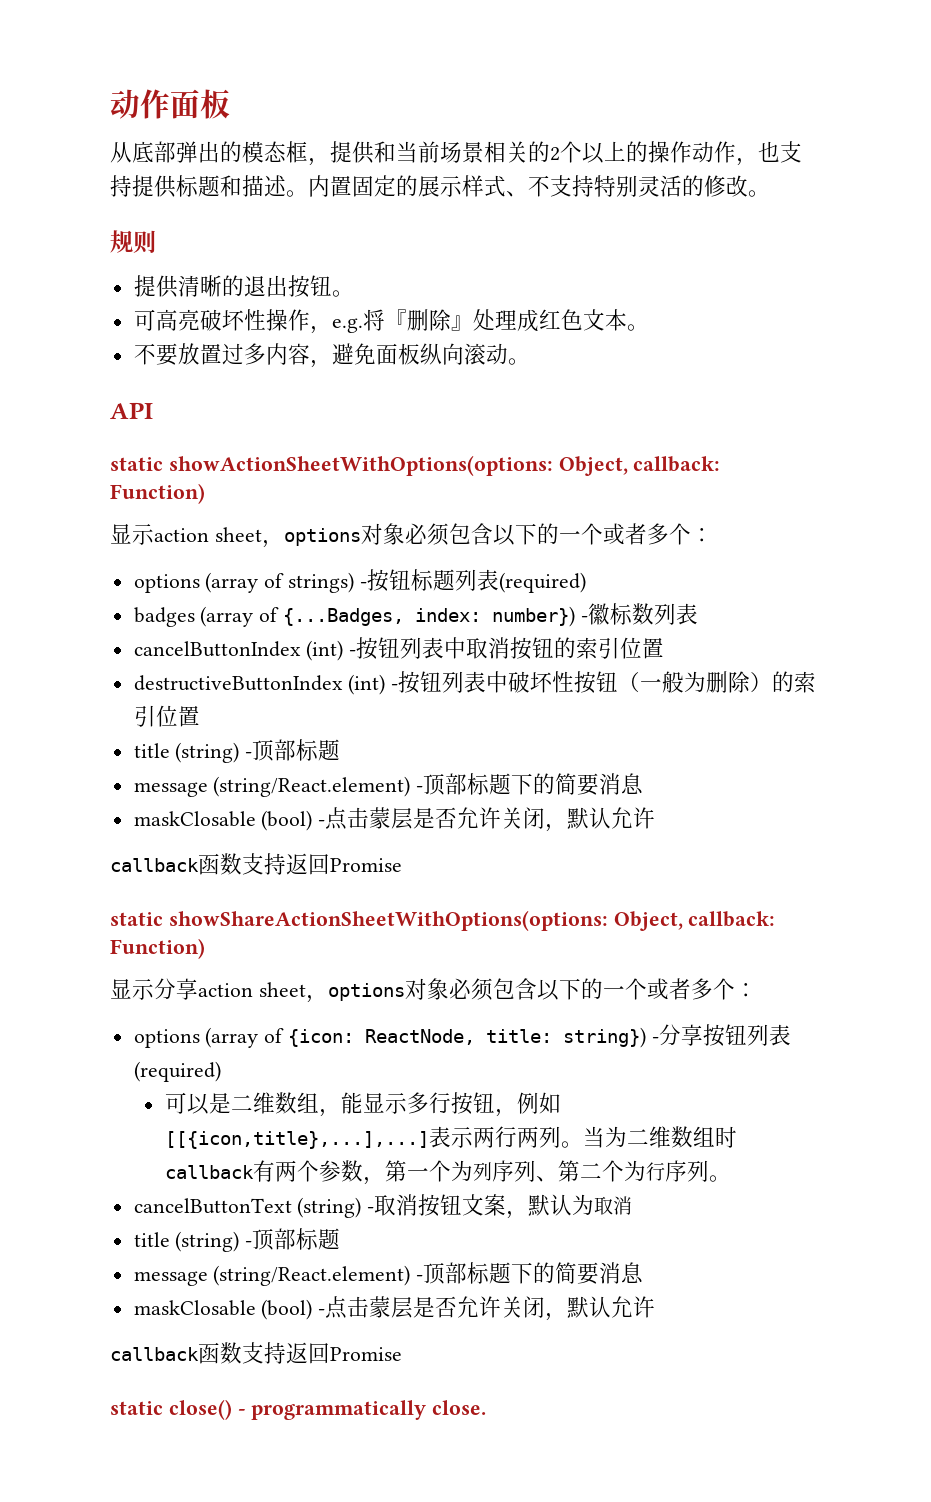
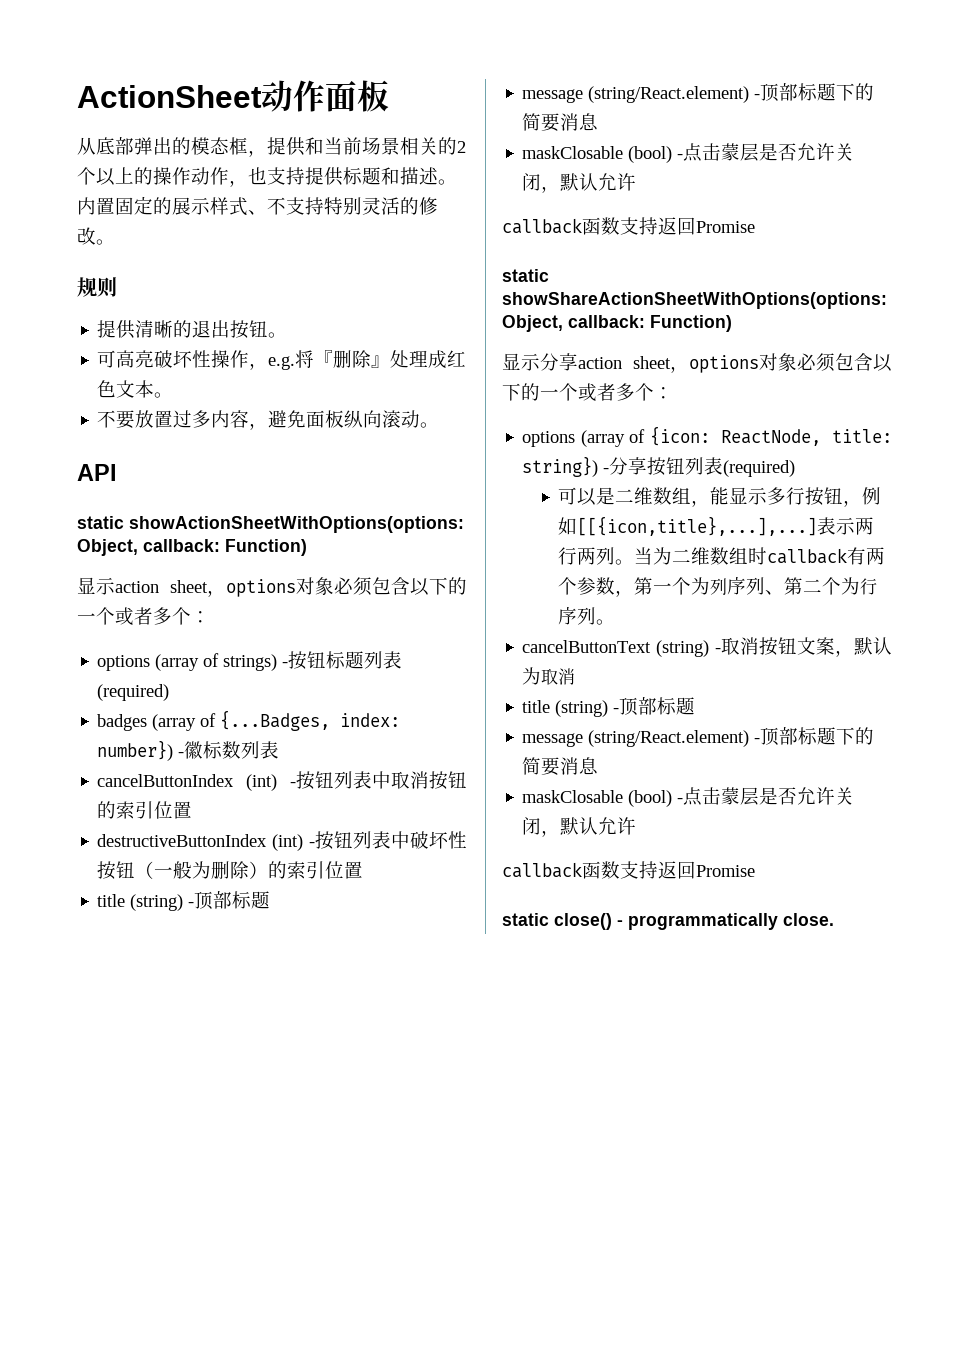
- 动作面板
+ ActionSheet动作面板

